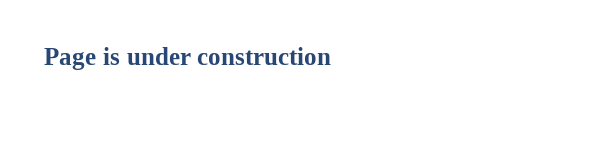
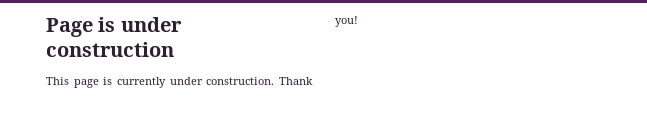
+ This page is currently under construction. Thank you!

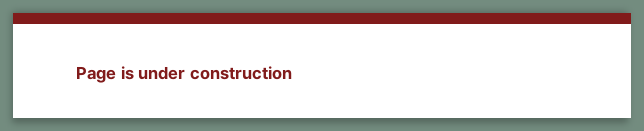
- This page is currently under construction. Thank you!

